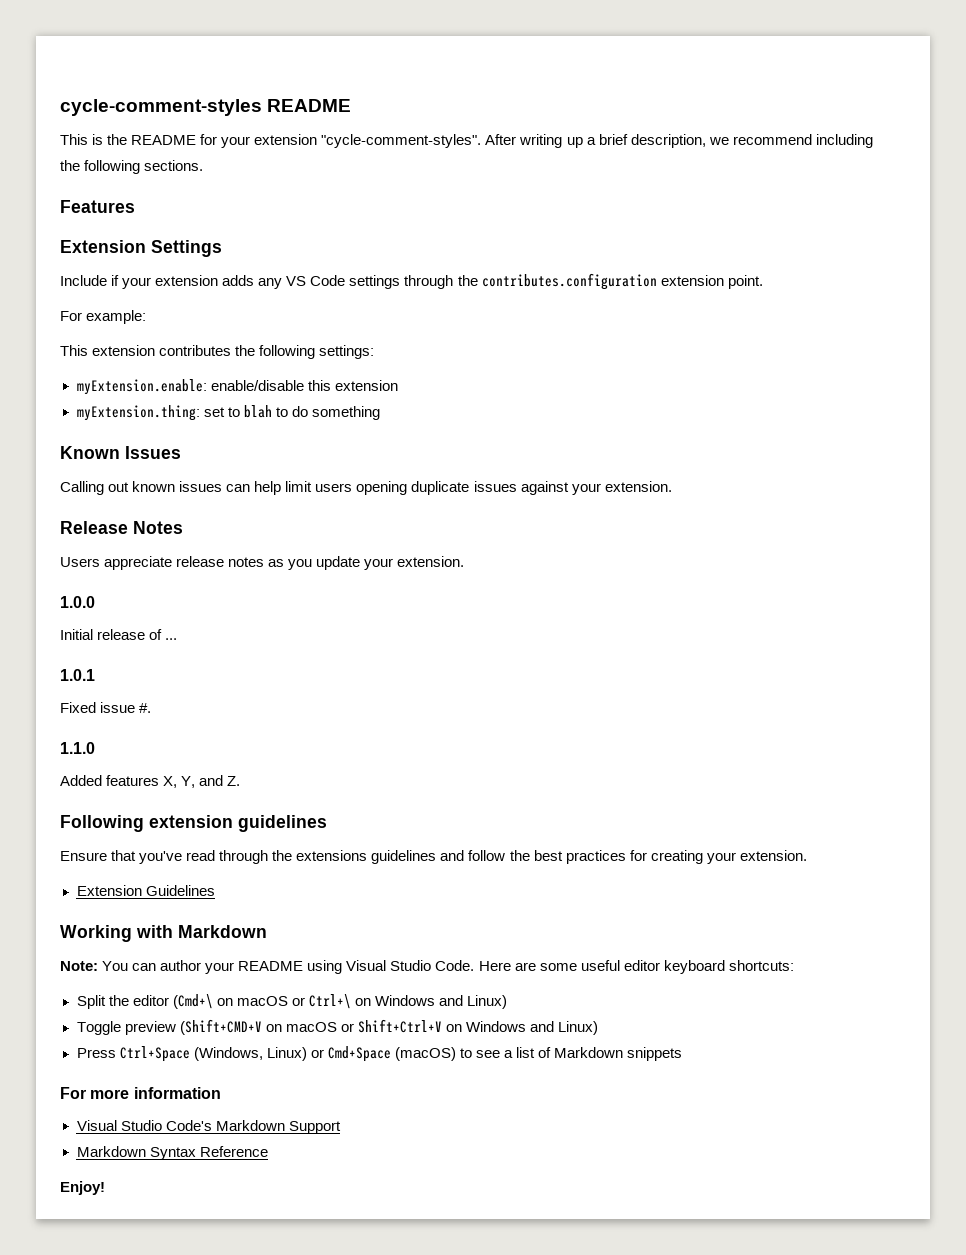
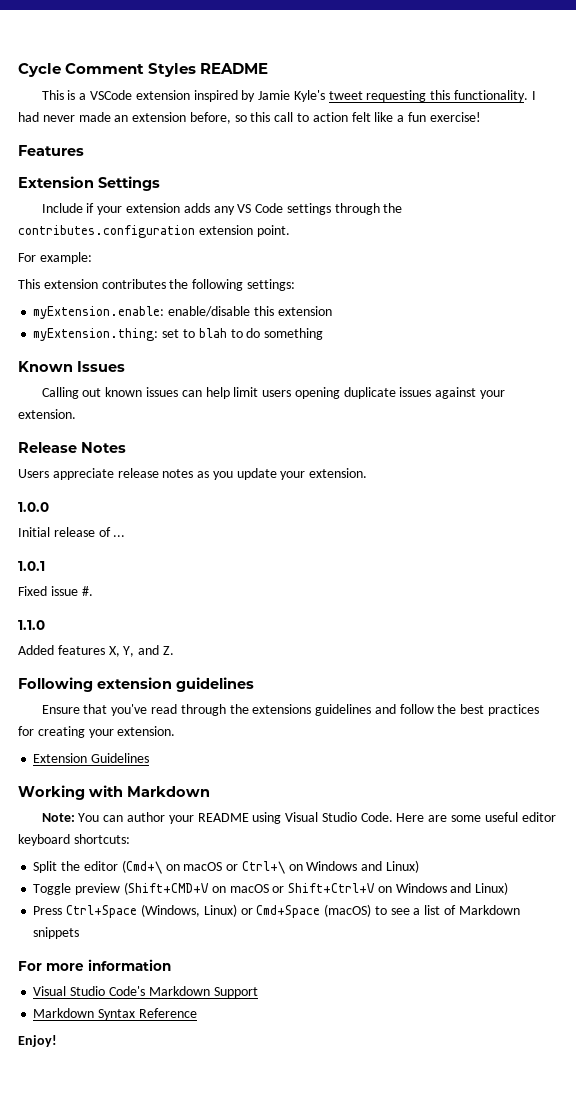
- cycle-comment-styles README
+ Cycle Comment Styles README
- This is the README for your extension "cycle-comment-styles". After writing up a brief description, we recommend including the following sections.
+ This is a VSCode extension inspired by Jamie Kyle's tweet requesting this functionality. I had never made an extension before, so this call to action felt like a fun exercise!

